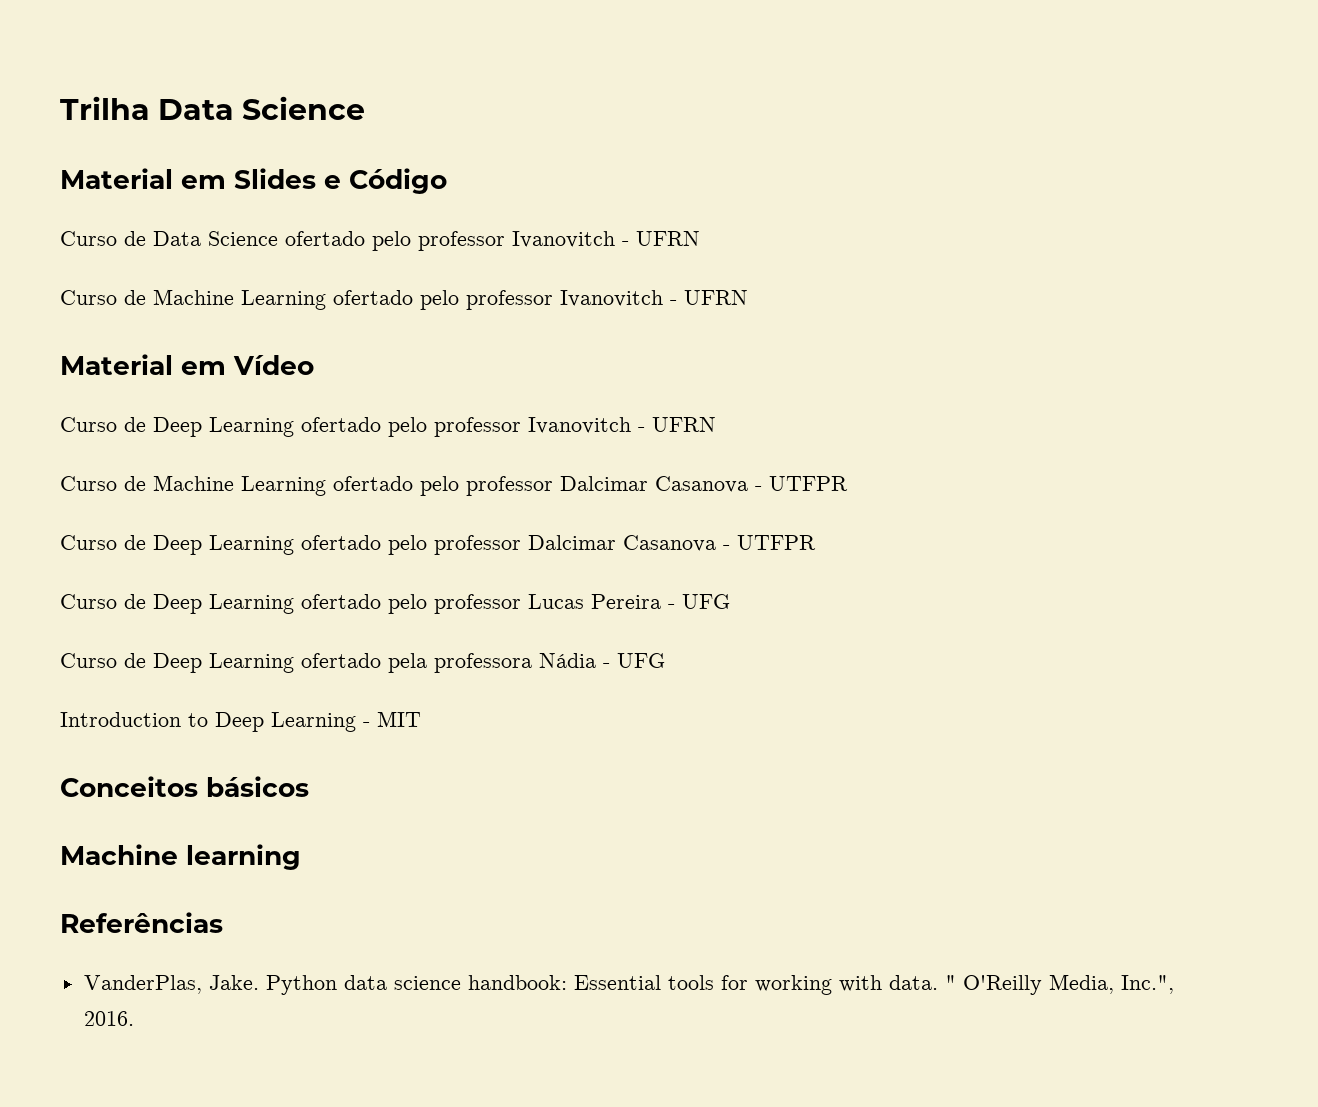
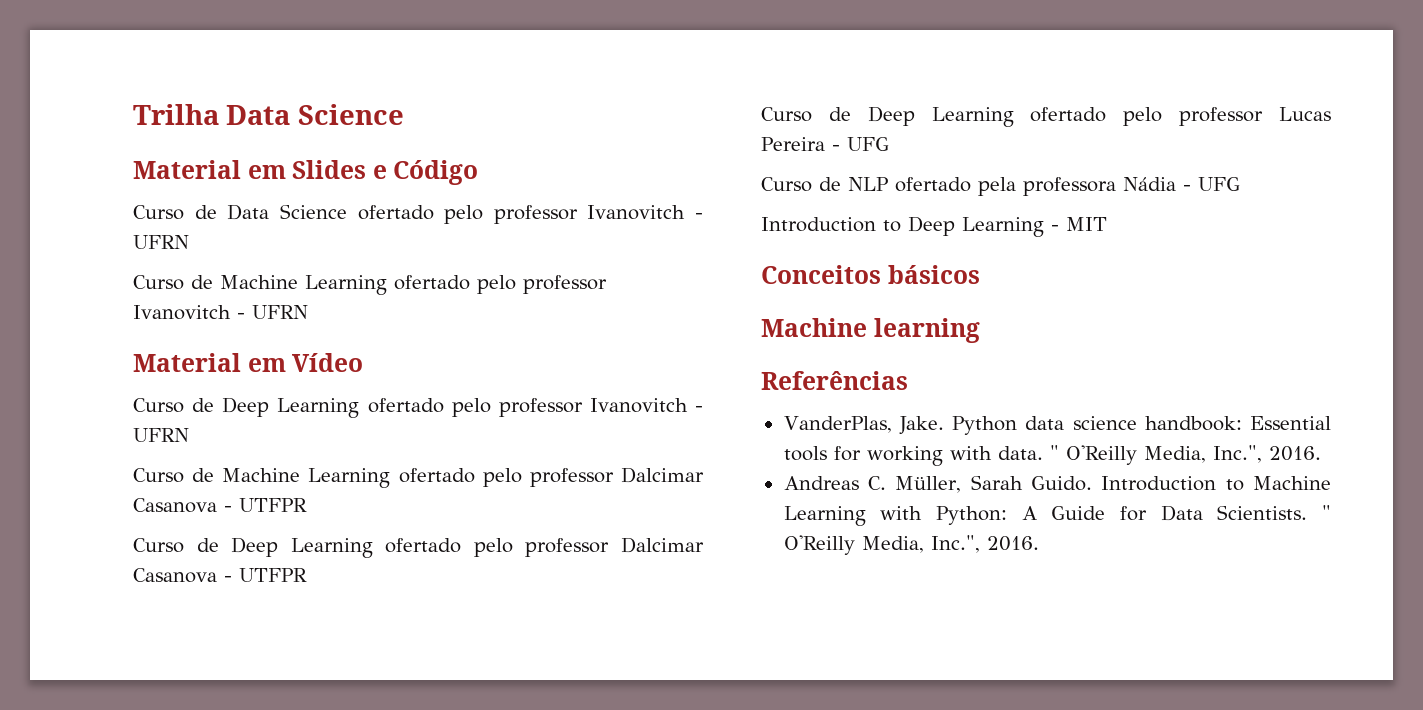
- Curso de Deep Learning ofertado pela professora Nádia - UFG
+ Curso de NLP ofertado pela professora Nádia - UFG
+ Andreas C. Müller, Sarah Guido. Introduction to Machine Learning with Python: A Guide for Data Scientists. " O'Reilly Media, Inc.", 2016.

